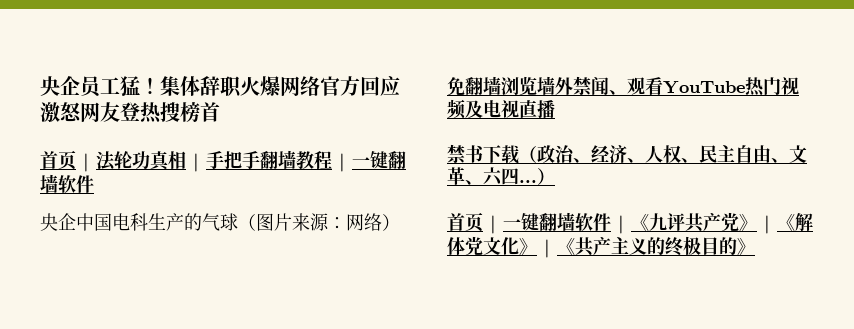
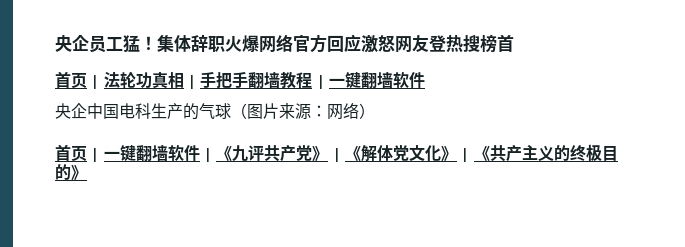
- 免翻墙浏览墙外禁闻、观看YouTube热门视频及电视直播
- 禁书下载（政治、经济、人权、民主自由、文革、六四...）

